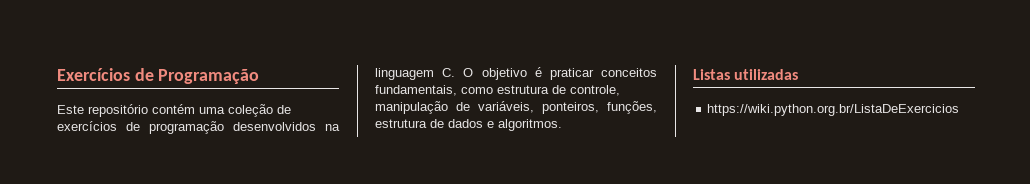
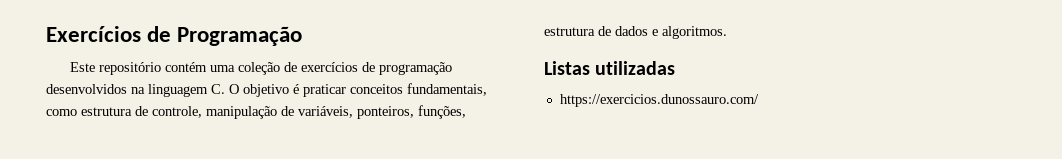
- https://wiki.python.org.br/ListaDeExercicios
+ https://exercicios.dunossauro.com/

